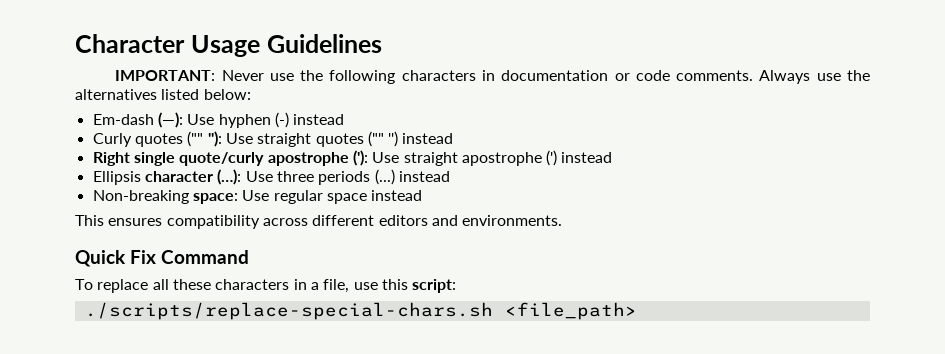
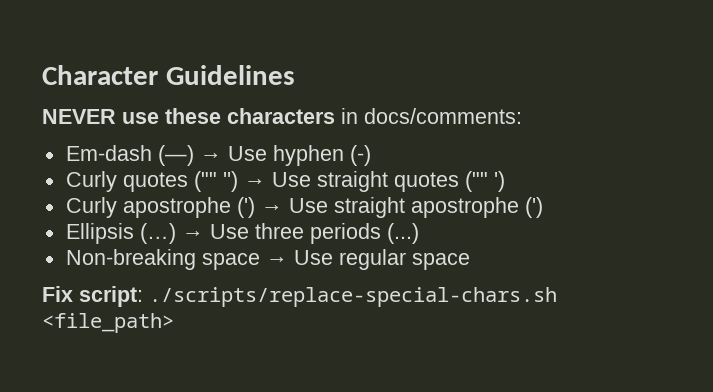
- Character Usage Guidelines
+ Character Guidelines
- IMPORTANT: Never use the following characters in documentation or code comments. Always use the alternatives listed below:
+ NEVER use these characters in docs/comments:
- Em-dash (—): Use hyphen (-) instead
+ Em-dash (—) → Use hyphen (-)
- Curly quotes ("" ''): Use straight quotes ("" '') instead
- Right single quote/curly apostrophe ('): Use straight apostrophe (') instead
+ Curly quotes ("" '') → Use straight quotes ("" ')
+ Curly apostrophe (') → Use straight apostrophe (')
- Ellipsis character (…): Use three periods (...) instead
+ Ellipsis (…) → Use three periods (...)
- Non-breaking space: Use regular space instead
- This ensures compatibility across different editors and environments.
- Quick Fix Command
- To replace all these characters in a file, use this script:
- ./scripts/replace-special-chars.sh <file_path>
+ Non-breaking space → Use regular space
+ Fix script: ./scripts/replace-special-chars.sh <file_path>

